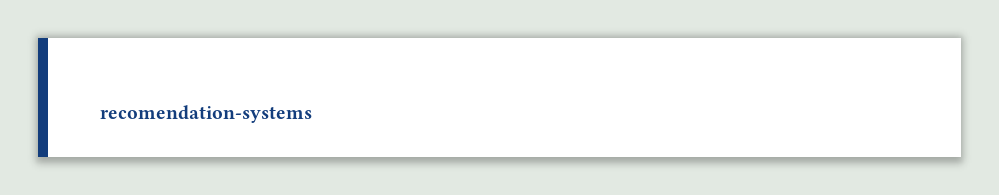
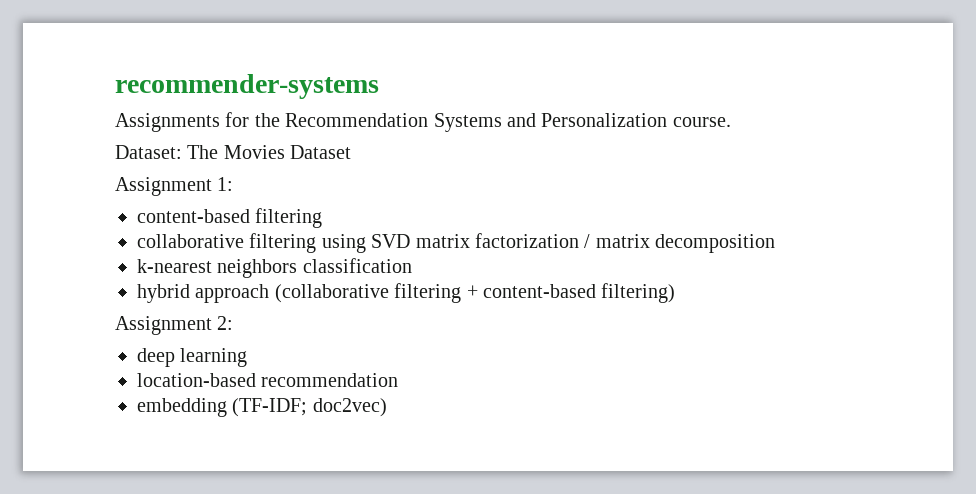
- recomendation-systems
+ recommender-systems
+ Assignments for the Recommendation Systems and Personalization course.
+ Dataset: The Movies Dataset
+ Assignment 1:
+ content-based filtering
+ collaborative filtering using SVD matrix factorization / matrix decomposition
+ k-nearest neighbors classification
+ hybrid approach (collaborative filtering + content-based filtering)
+ Assignment 2:
+ deep learning
+ location-based recommendation
+ embedding (TF-IDF; doc2vec)

